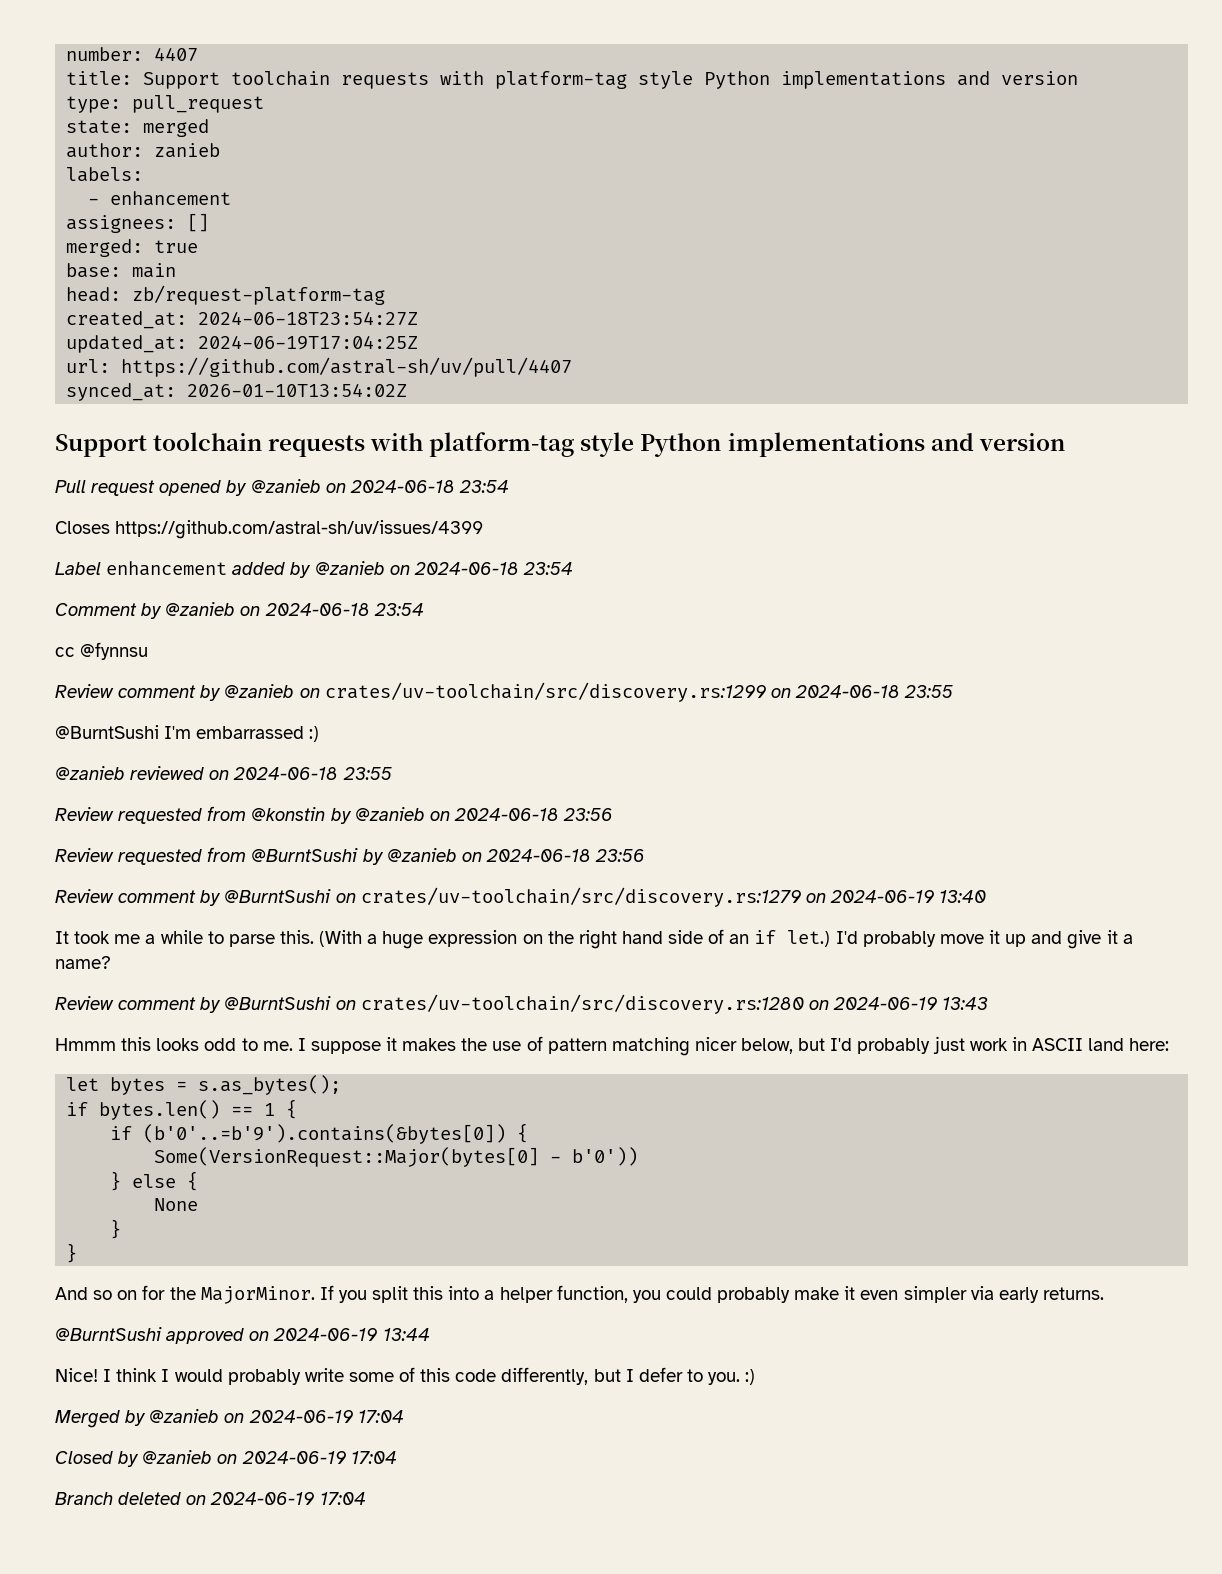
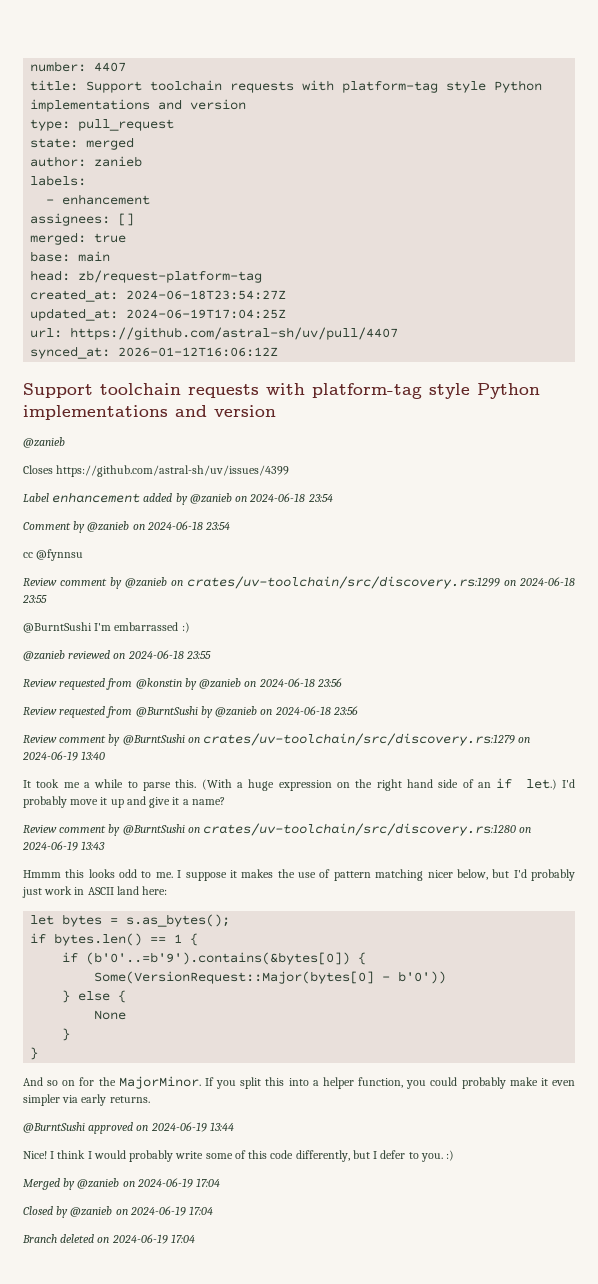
- synced_at: 2026-01-10T13:54:02Z
+ synced_at: 2026-01-12T16:06:12Z
  Support toolchain requests with platform-tag style Python implementations and version
- Pull request opened by @zanieb on 2024-06-18 23:54
+ @zanieb

